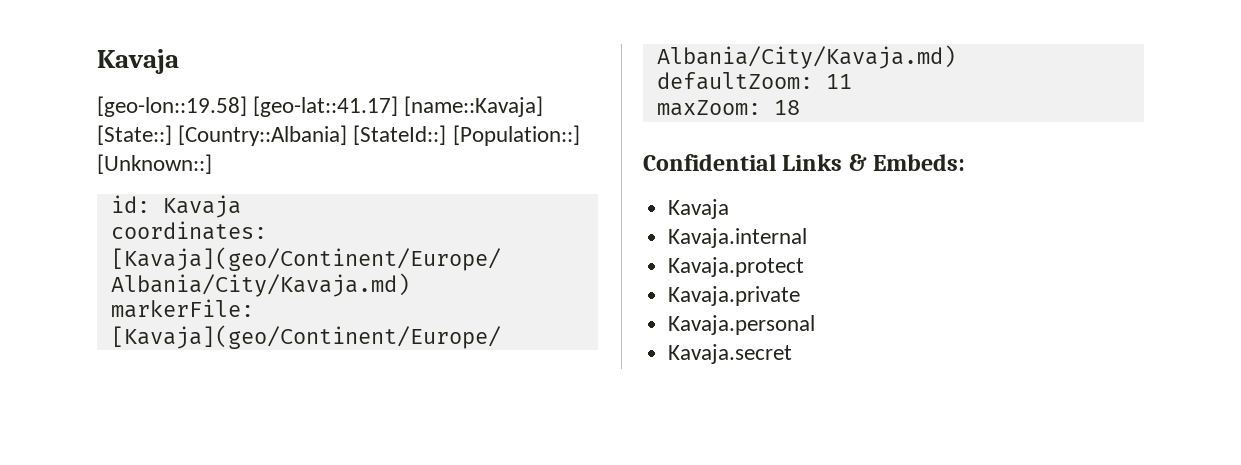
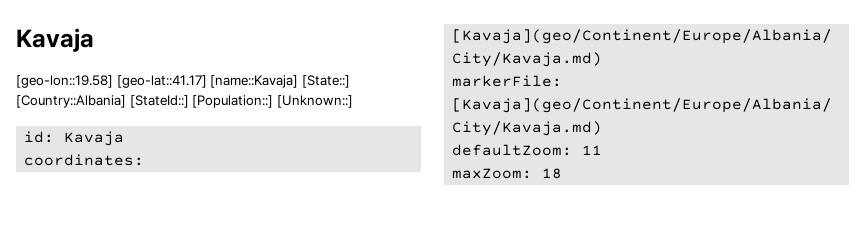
- Confidential Links & Embeds:
- Kavaja
- Kavaja.internal
- Kavaja.protect
- Kavaja.private
- Kavaja.personal
- Kavaja.secret

